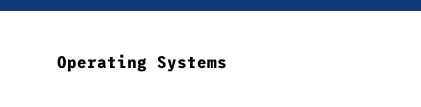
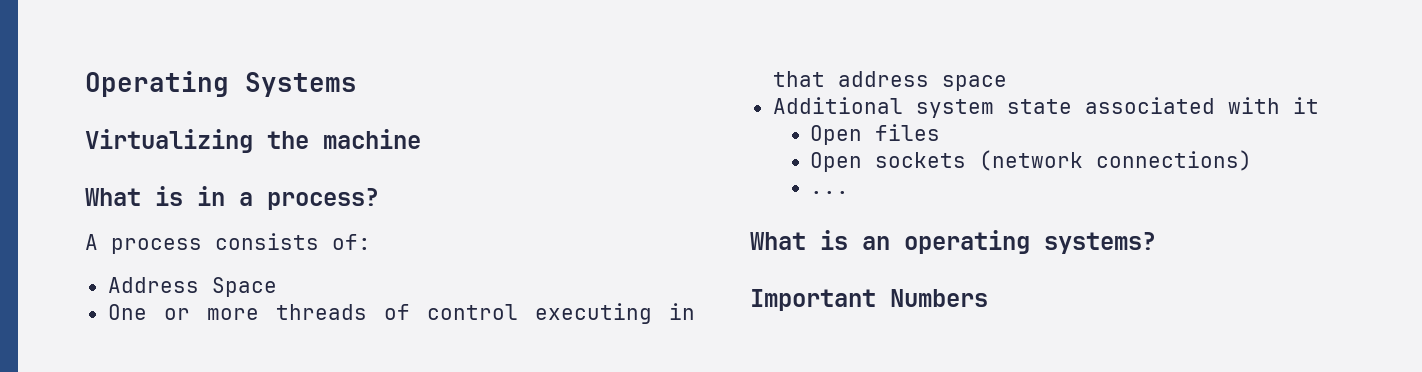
+ Virtualizing the machine
+ What is in a process?
+ A process consists of:
+ Address Space
+ One or more threads of control executing in that address space
+ Additional system state associated with it
+ Open files
+ Open sockets (network connections)
+ ...
+ What is an operating systems?
+ Important Numbers

